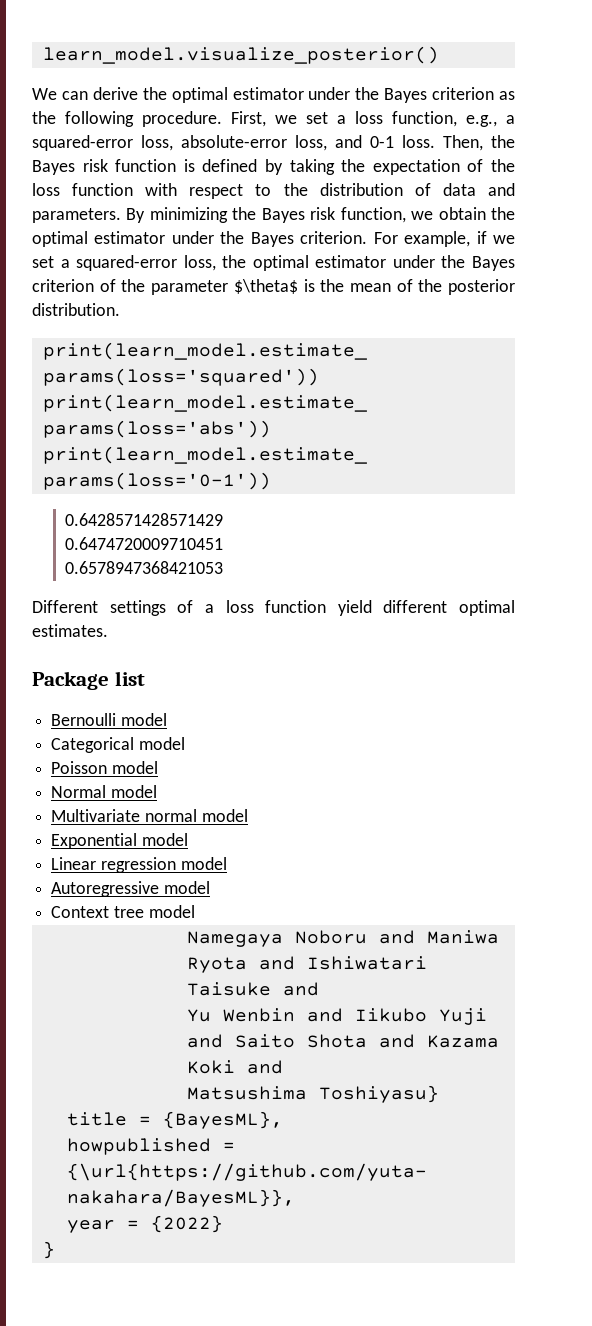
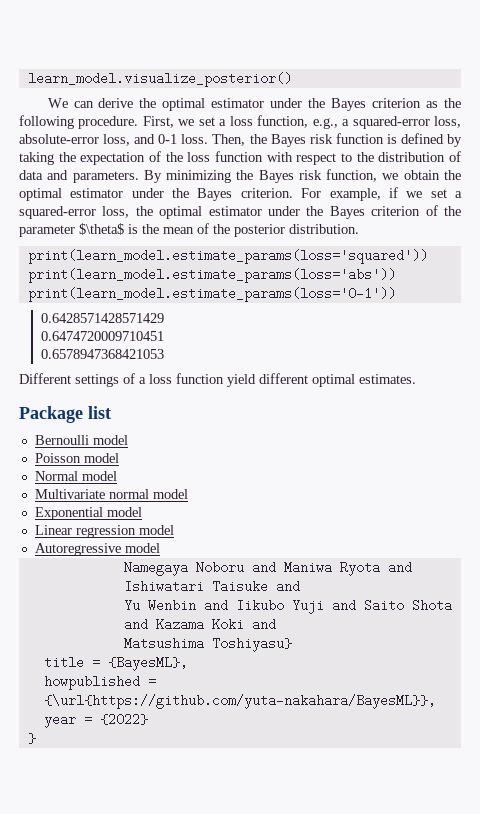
- Categorical model
- Context tree model

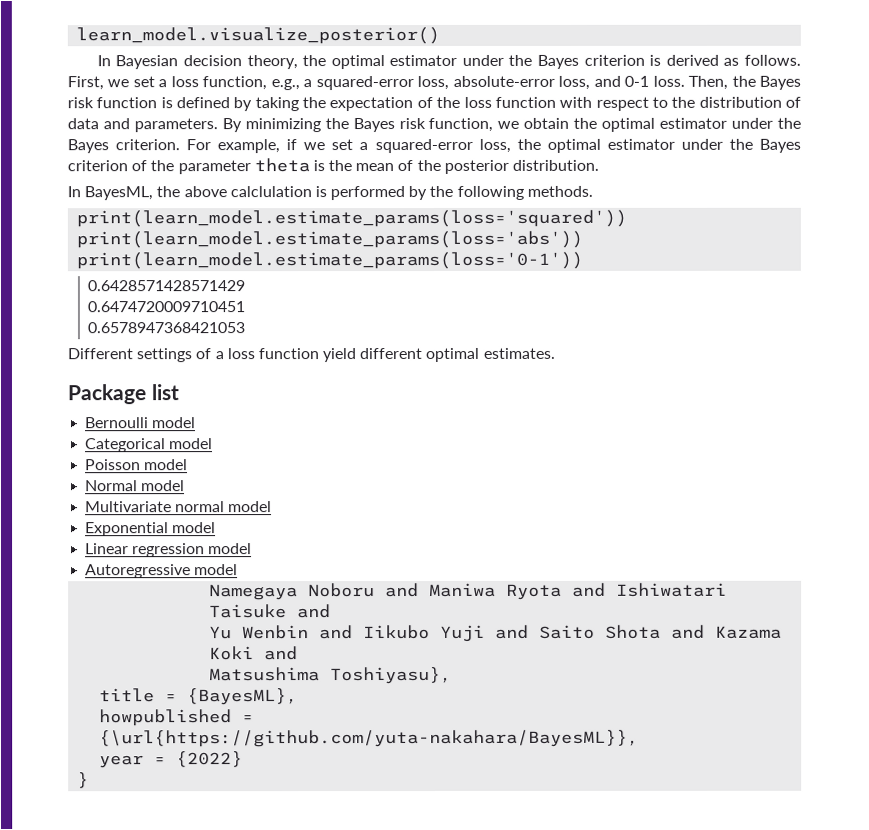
- We can derive the optimal estimator under the Bayes criterion as the following procedure.
+ In Bayesian decision theory, the optimal estimator under the Bayes criterion is derived as follows.
- For example, if we set a squared-error loss, the optimal estimator under the Bayes criterion of the parameter $\theta$ is the mean of the posterior distribution.
+ For example, if we set a squared-error loss, the optimal estimator under the Bayes criterion of the parameter theta is the mean of the posterior distribution.
+ In BayesML, the above calclulation is performed by the following methods.
+ Categorical model
- Matsushima Toshiyasu}
+ Matsushima Toshiyasu},

